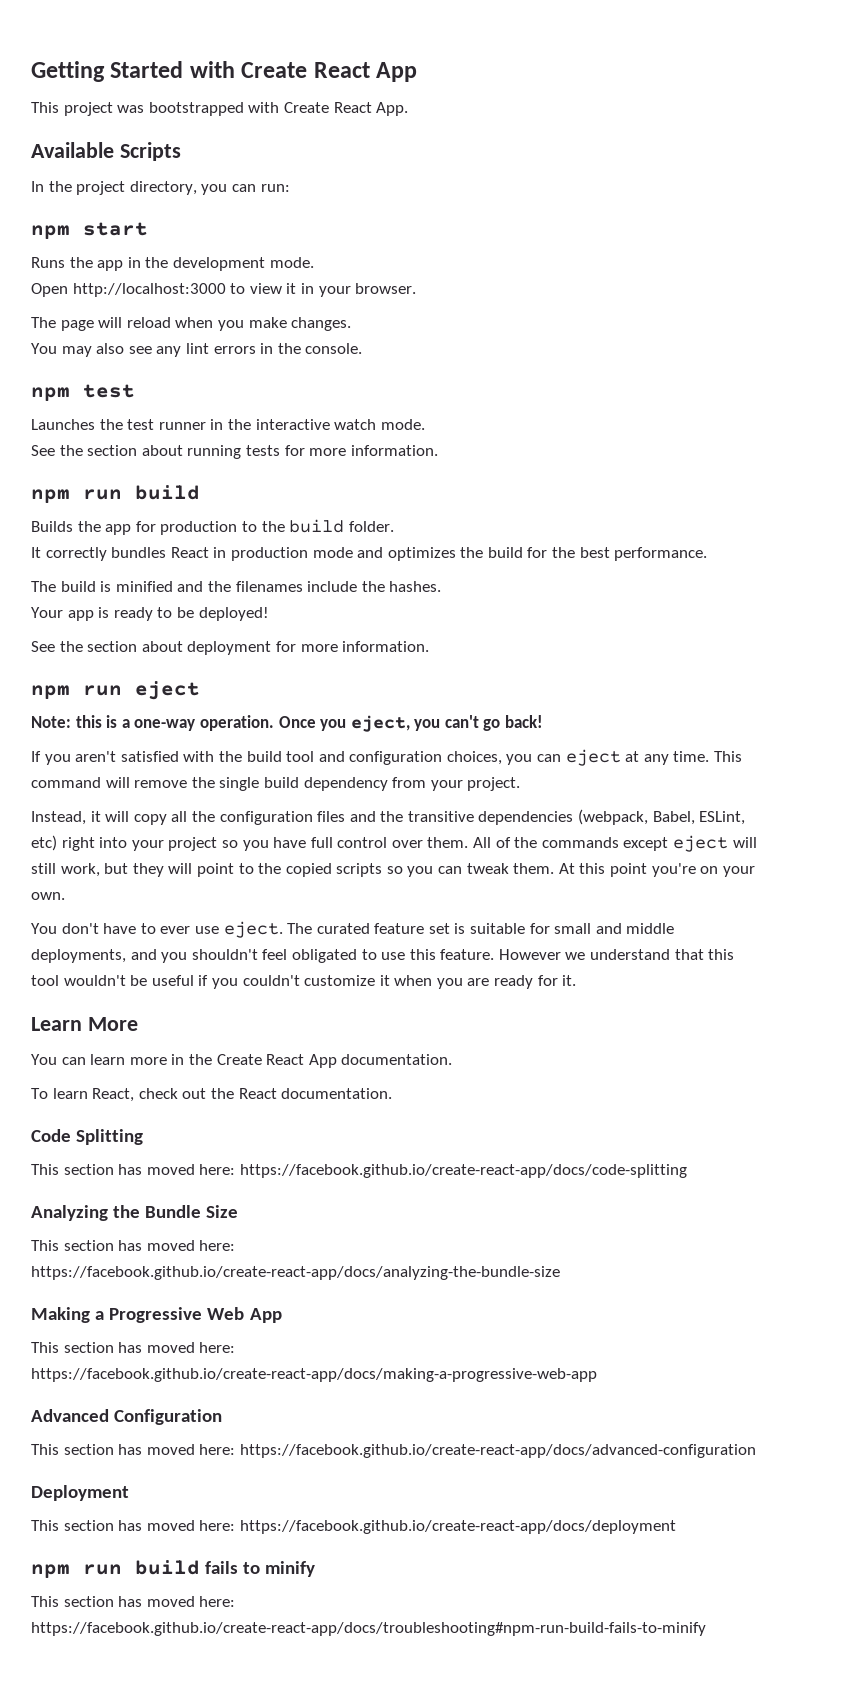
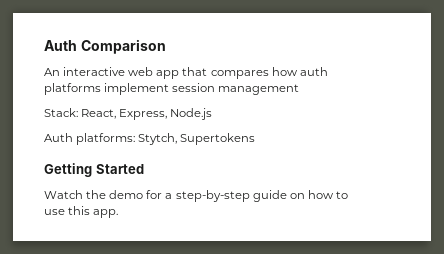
- Getting Started with Create React App
- This project was bootstrapped with Create React App.
- Available Scripts
- In the project directory, you can run:
- npm start
- Runs the app in the development mode.
- Open http://localhost:3000 to view it in your browser.
- The page will reload when you make changes.
- You may also see any lint errors in the console.
- npm test
- Launches the test runner in the interactive watch mode.
- See the section about running tests for more information.
- npm run build
- Builds the app for production to the build folder.
- It correctly bundles React in production mode and optimizes the build for the best performance.
- The build is minified and the filenames include the hashes.
- Your app is ready to be deployed!
- See the section about deployment for more information.
- npm run eject
- Note: this is a one-way operation. Once you eject, you can't go back!
- If you aren't satisfied with the build tool and configuration choices, you can eject at any time. This command will remove the single build dependency from your project.
- Instead, it will copy all the configuration files and the transitive dependencies (webpack, Babel, ESLint, etc) right into your project so you have full control over them. All of the commands except eject will still work, but they will point to the copied scripts so you can tweak them. At this point you're on your own.
- You don't have to ever use eject. The curated feature set is suitable for small and middle deployments, and you shouldn't feel obligated to use this feature. However we understand that this tool wouldn't be useful if you couldn't customize it when you are ready for it.
- Learn More
- You can learn more in the Create React App documentation.
- To learn React, check out the React documentation.
- Code Splitting
- This section has moved here: https://facebook.github.io/create-react-app/docs/code-splitting
- Analyzing the Bundle Size
- This section has moved here: https://facebook.github.io/create-react-app/docs/analyzing-the-bundle-size
- Making a Progressive Web App
- This section has moved here: https://facebook.github.io/create-react-app/docs/making-a-progressive-web-app
- Advanced Configuration
- This section has moved here: https://facebook.github.io/create-react-app/docs/advanced-configuration
- Deployment
- This section has moved here: https://facebook.github.io/create-react-app/docs/deployment
- npm run build fails to minify
- This section has moved here: https://facebook.github.io/create-react-app/docs/troubleshooting#npm-run-build-fails-to-minify
+ Auth Comparison
+ An interactive web app that compares how auth platforms implement session management
+ Stack: React, Express, Node.js
+ Auth platforms: Stytch, Supertokens
+ Getting Started
+ Watch the demo for a step-by-step guide on how to use this app.

